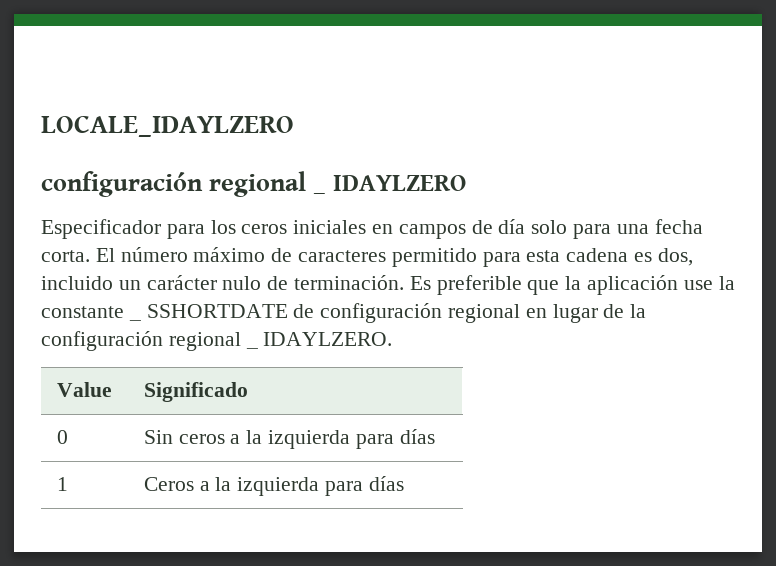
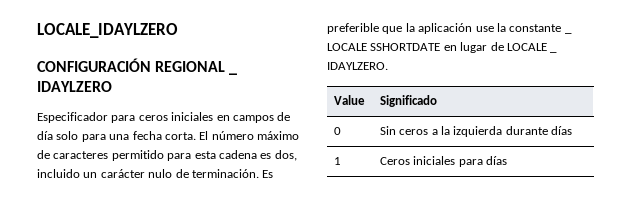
- configuración regional _ IDAYLZERO
+ CONFIGURACIÓN REGIONAL _ IDAYLZERO
- Especificador para los ceros iniciales en campos de día solo para una fecha corta.
+ Especificador para ceros iniciales en campos de día solo para una fecha corta.
- Es preferible que la aplicación use la constante _ SSHORTDATE de configuración regional en lugar de la configuración regional _ IDAYLZERO.
+ Es preferible que la aplicación use la constante _ LOCALE SSHORTDATE en lugar de LOCALE _ IDAYLZERO.
- 0 | Sin ceros a la izquierda para días
+ 0 | Sin ceros a la izquierda durante días
- 1 | Ceros a la izquierda para días
+ 1 | Ceros iniciales para días

